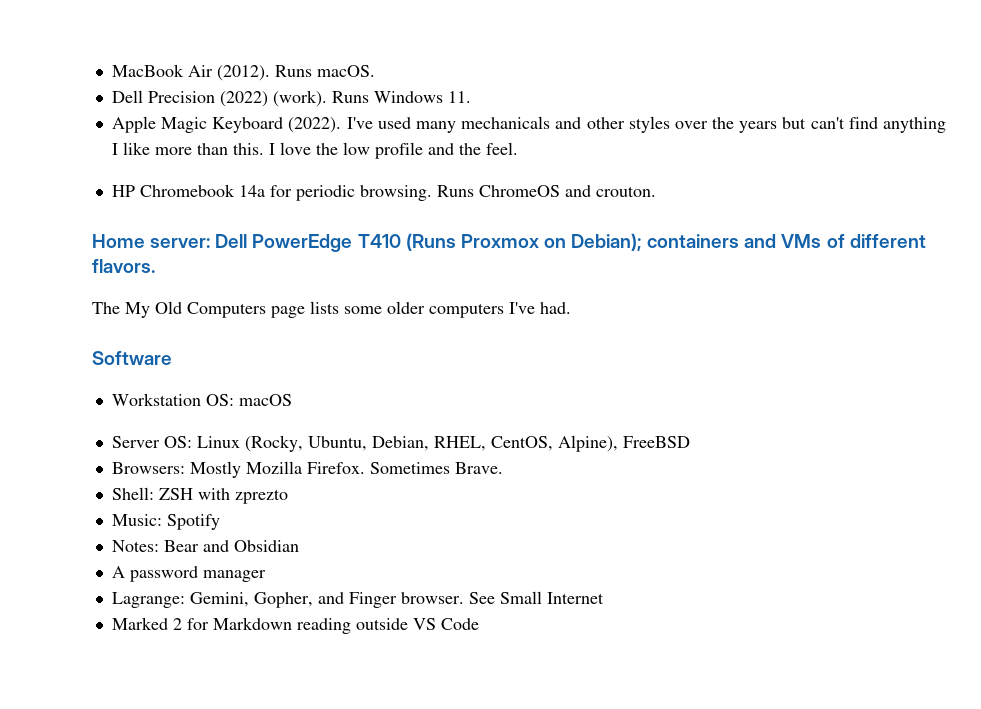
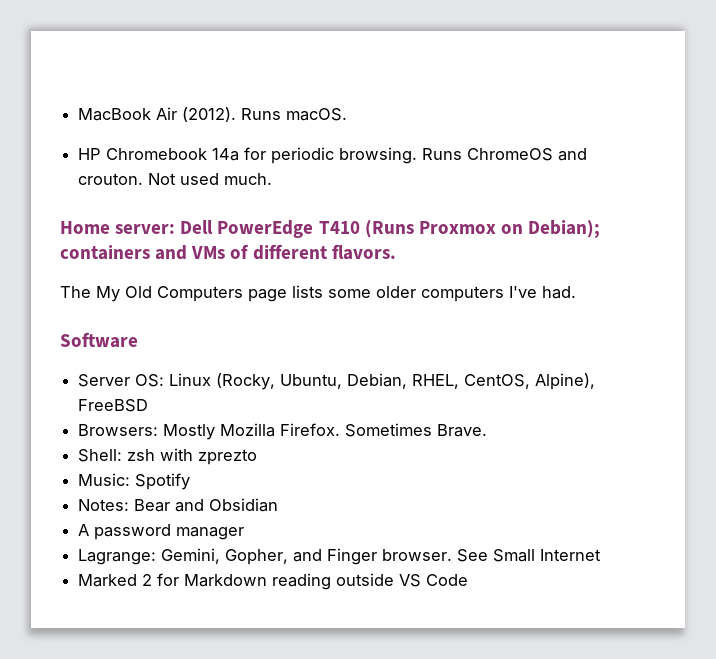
- Dell Precision (2022) (work). Runs Windows 11.
- Apple Magic Keyboard (2022). I've used many mechanicals and other styles over the years but can't find anything I like more than this. I love the low profile and the feel.
+ Not used much.
- Workstation OS: macOS
- Shell: ZSH with zprezto
+ Shell: zsh with zprezto

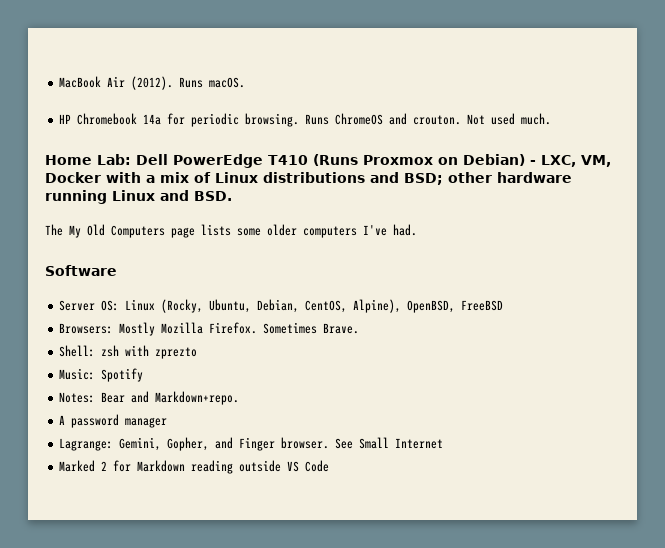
- Home server: Dell PowerEdge T410 (Runs Proxmox on Debian); containers and VMs of different flavors.
+ Home Lab: Dell PowerEdge T410 (Runs Proxmox on Debian) - LXC, VM, Docker with a mix of Linux distributions and BSD; other hardware running Linux and BSD.
- Server OS: Linux (Rocky, Ubuntu, Debian, RHEL, CentOS, Alpine), FreeBSD
+ Server OS: Linux (Rocky, Ubuntu, Debian, CentOS, Alpine), OpenBSD, FreeBSD
- Notes: Bear and Obsidian
+ Notes: Bear and Markdown+repo.

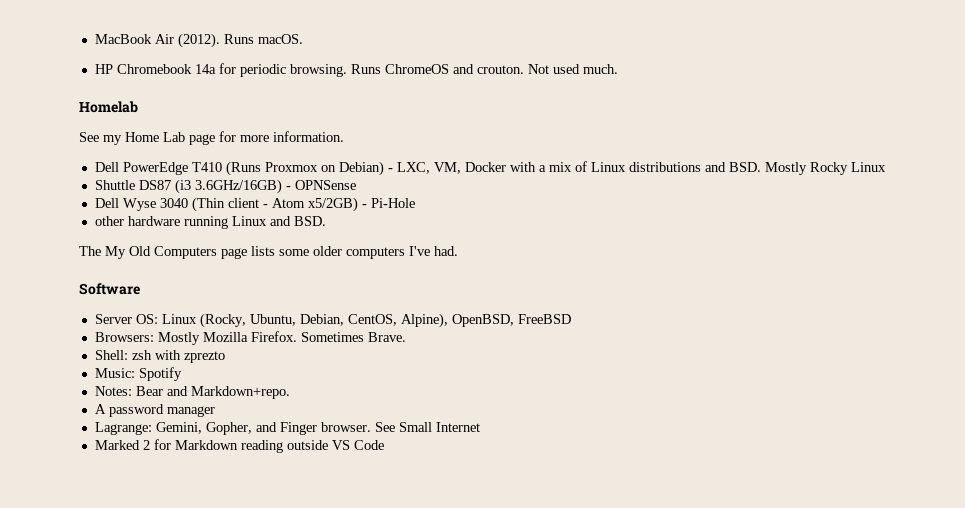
- Home Lab: Dell PowerEdge T410 (Runs Proxmox on Debian) - LXC, VM, Docker with a mix of Linux distributions and BSD; other hardware running Linux and BSD.
+ Homelab
+ See my Home Lab page for more information.
+ Dell PowerEdge T410 (Runs Proxmox on Debian) - LXC, VM, Docker with a mix of Linux distributions and BSD. Mostly Rocky Linux
+ Shuttle DS87 (i3 3.6GHz/16GB) - OPNSense
+ Dell Wyse 3040 (Thin client - Atom x5/2GB) - Pi-Hole
+ other hardware running Linux and BSD.

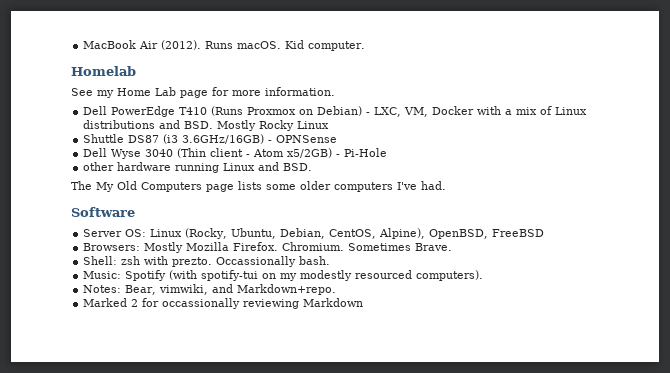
- Runs macOS.
- HP Chromebook 14a for periodic browsing. Runs ChromeOS and crouton. Not used much.
+ Runs macOS. Kid computer.
+ Chromium.
- Shell: zsh with zprezto
+ Shell: zsh with prezto. Occassionally bash.
- Music: Spotify
+ Music: Spotify (with spotify-tui on my modestly resourced computers).
- Notes: Bear and Markdown+repo.
+ Notes: Bear, vimwiki, and Markdown+repo.
- A password manager
- Lagrange: Gemini, Gopher, and Finger browser. See Small Internet
- Marked 2 for Markdown reading outside VS Code
+ Marked 2 for occassionally reviewing Markdown

